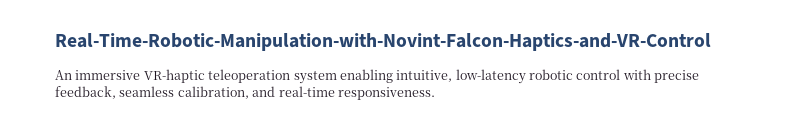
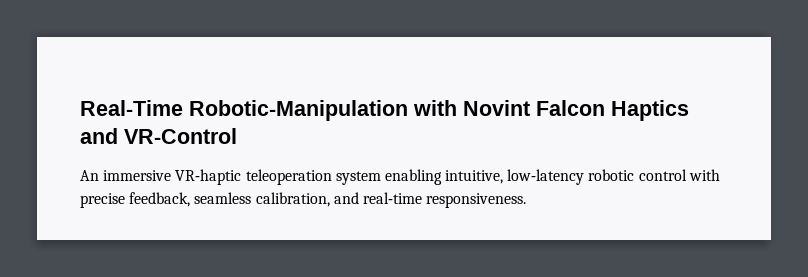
- Real-Time-Robotic-Manipulation-with-Novint-Falcon-Haptics-and-VR-Control
+ Real-Time Robotic-Manipulation with Novint Falcon Haptics and VR-Control

